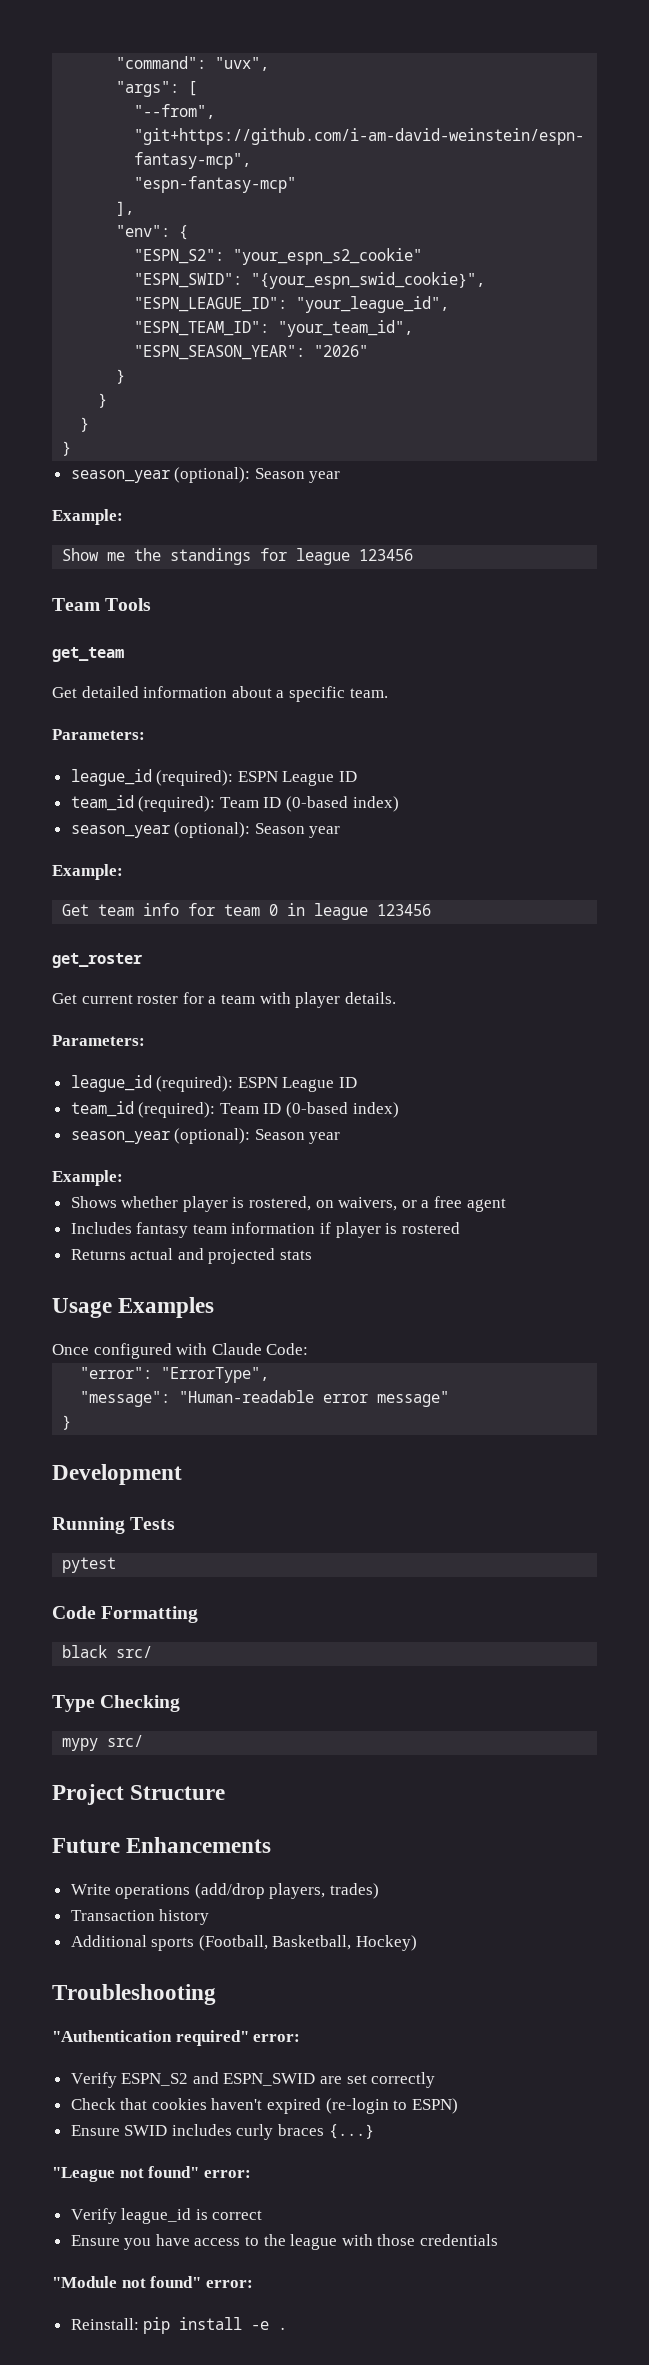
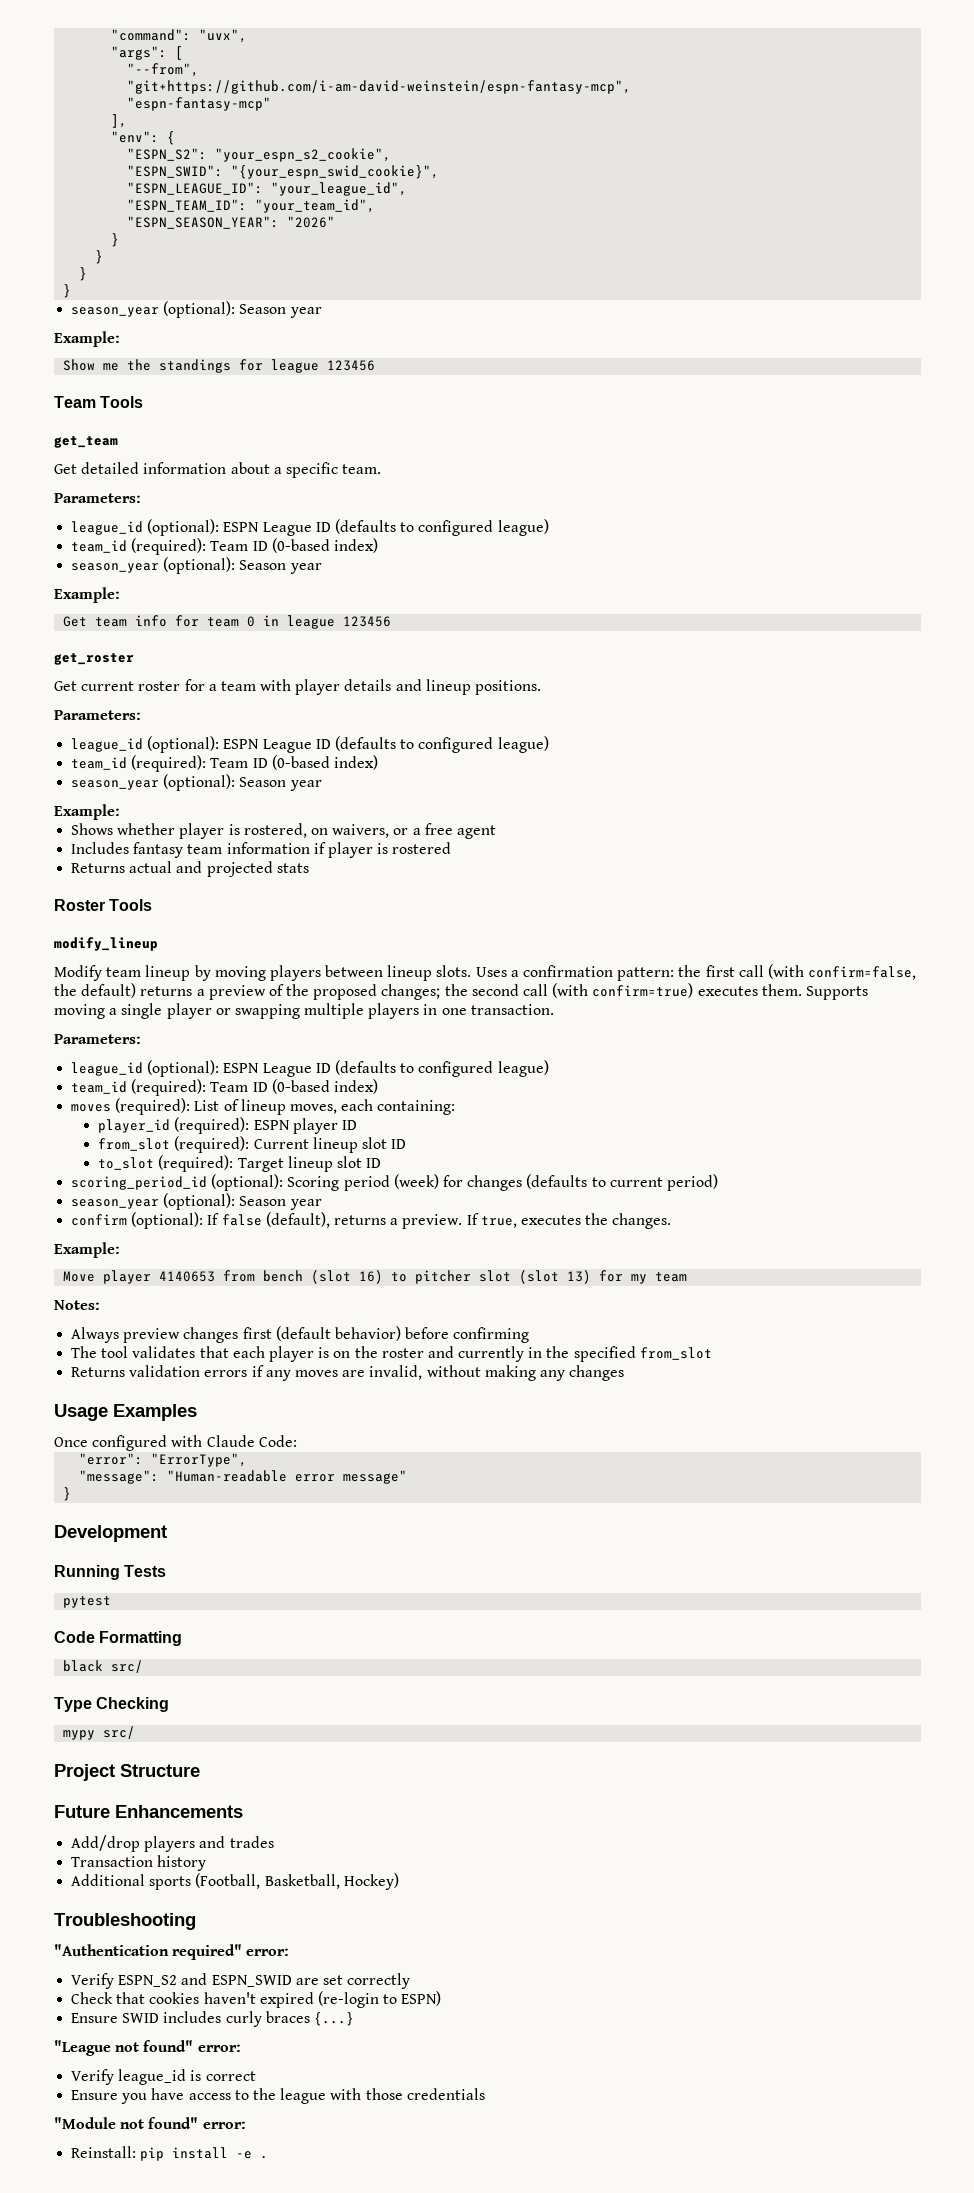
- "ESPN_S2": "your_espn_s2_cookie"
+ "ESPN_S2": "your_espn_s2_cookie",
  Get detailed information about a specific team.
  Parameters:
- league_id (required): ESPN League ID
+ league_id (optional): ESPN League ID (defaults to configured league)
- Get current roster for a team with player details.
+ Get current roster for a team with player details and lineup positions.
  Parameters:
- league_id (required): ESPN League ID
+ league_id (optional): ESPN League ID (defaults to configured league)
+ Roster Tools
+ modify_lineup
+ Modify team lineup by moving players between lineup slots. Uses a confirmation pattern: the first call (with confirm=false, the default) returns a preview of the proposed changes; the second call (with confirm=true) executes them. Supports moving a single player or swapping multiple players in one transaction.
+ Parameters:
+ league_id (optional): ESPN League ID (defaults to configured league)
+ team_id (required): Team ID (0-based index)
+ moves (required): List of lineup moves, each containing:
+ player_id (required): ESPN player ID
+ from_slot (required): Current lineup slot ID
+ to_slot (required): Target lineup slot ID
+ scoring_period_id (optional): Scoring period (week) for changes (defaults to current period)
+ season_year (optional): Season year
+ confirm (optional): If false (default), returns a preview. If true, executes the changes.
+ Example:
+ Move player 4140653 from bench (slot 16) to pitcher slot (slot 13) for my team
+ Notes:
+ Always preview changes first (default behavior) before confirming
+ The tool validates that each player is on the roster and currently in the specified from_slot
+ Returns validation errors if any moves are invalid, without making any changes
- Write operations (add/drop players, trades)
+ Add/drop players and trades

